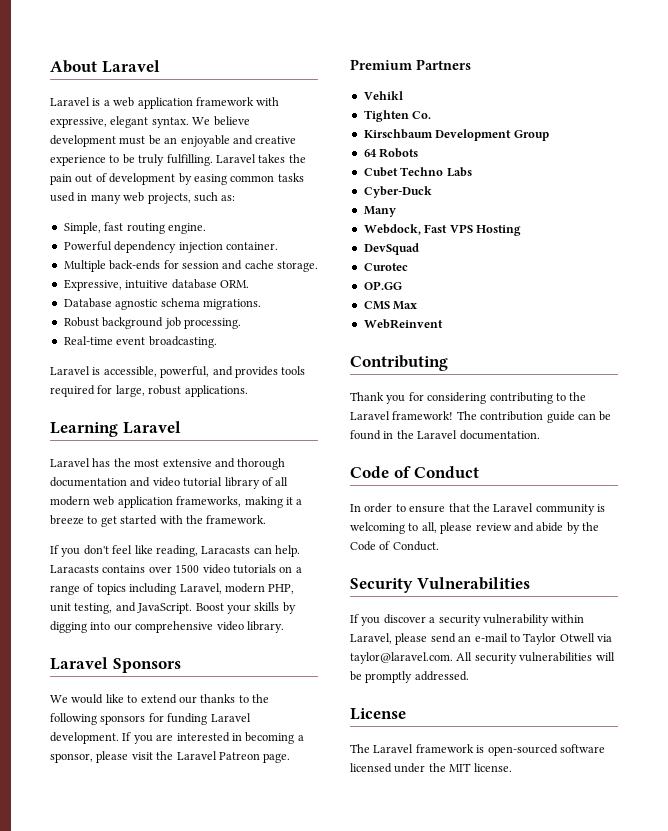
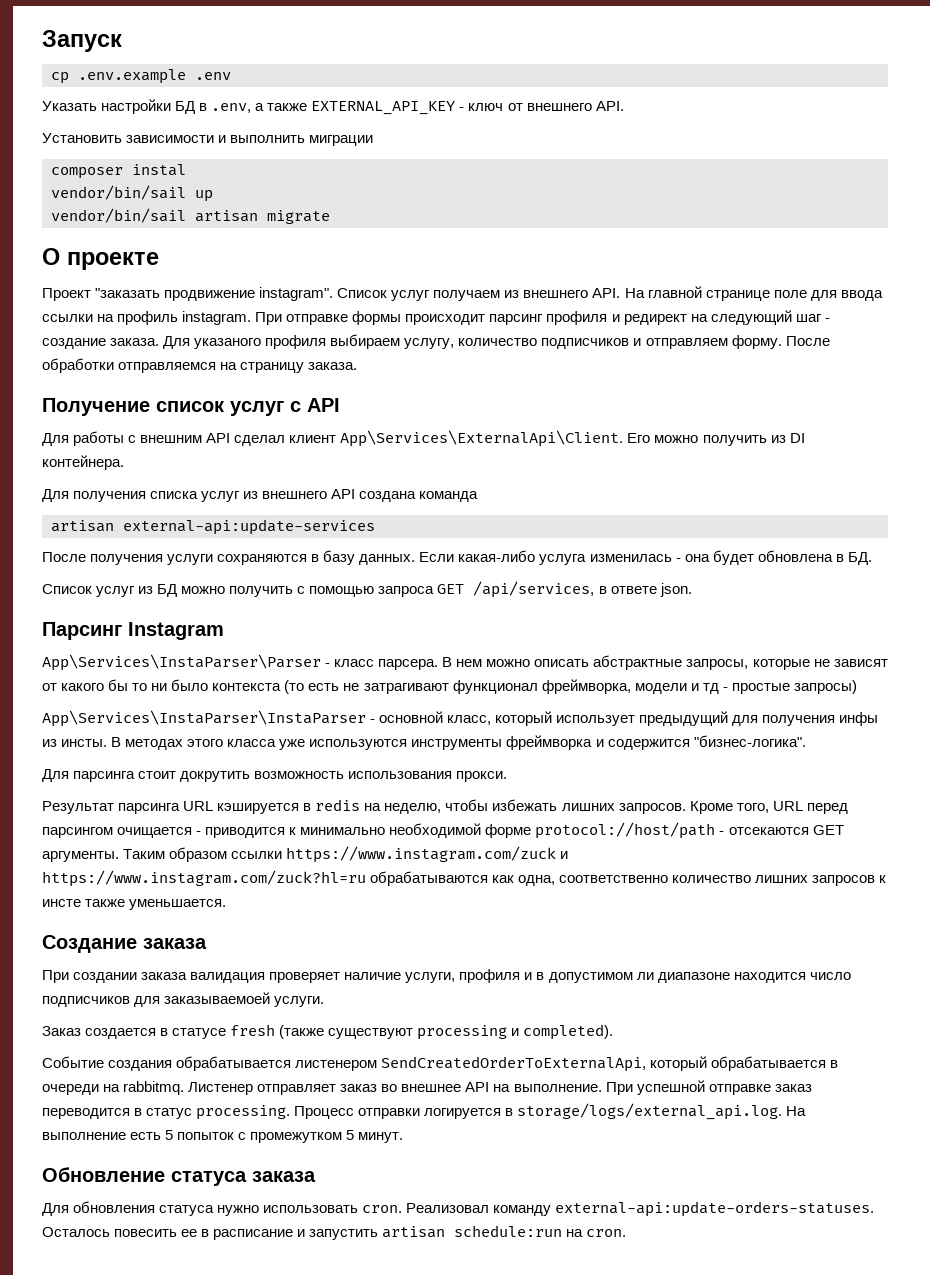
- About Laravel
- Laravel is a web application framework with expressive, elegant syntax. We believe development must be an enjoyable and creative experience to be truly fulfilling. Laravel takes the pain out of development by easing common tasks used in many web projects, such as:
- Simple, fast routing engine.
- Powerful dependency injection container.
- Multiple back-ends for session and cache storage.
- Expressive, intuitive database ORM.
- Database agnostic schema migrations.
- Robust background job processing.
- Real-time event broadcasting.
- Laravel is accessible, powerful, and provides tools required for large, robust applications.
- Learning Laravel
- Laravel has the most extensive and thorough documentation and video tutorial library of all modern web application frameworks, making it a breeze to get started with the framework.
- If you don't feel like reading, Laracasts can help. Laracasts contains over 1500 video tutorials on a range of topics including Laravel, modern PHP, unit testing, and JavaScript. Boost your skills by digging into our comprehensive video library.
- Laravel Sponsors
- We would like to extend our thanks to the following sponsors for funding Laravel development. If you are interested in becoming a sponsor, please visit the Laravel Patreon page.
- Premium Partners
- Vehikl
- Tighten Co.
- Kirschbaum Development Group
- 64 Robots
- Cubet Techno Labs
- Cyber-Duck
- Many
- Webdock, Fast VPS Hosting
- DevSquad
- Curotec
- OP.GG
- CMS Max
- WebReinvent
- Contributing
- Thank you for considering contributing to the Laravel framework! The contribution guide can be found in the Laravel documentation.
- Code of Conduct
- In order to ensure that the Laravel community is welcoming to all, please review and abide by the Code of Conduct.
- Security Vulnerabilities
- If you discover a security vulnerability within Laravel, please send an e-mail to Taylor Otwell via taylor@laravel.com. All security vulnerabilities will be promptly addressed.
- License
- The Laravel framework is open-sourced software licensed under the MIT license.
+ Запуск
+ cp .env.example .env
+ Указать настройки БД в .env, а также EXTERNAL_API_KEY - ключ от внешнего API.
+ Установить зависимости и выполнить миграции
+ composer instal
+ vendor/bin/sail up
+ vendor/bin/sail artisan migrate
+ О проекте
+ Проект "заказать продвижение instagram". Список услуг получаем из внешнего API. На главной странице поле для ввода ссылки на профиль instagram. При отправке формы происходит парсинг профиля и редирект на следующий шаг - создание заказа. Для указаного профиля выбираем услугу, количество подписчиков и отправляем форму. После обработки отправляемся на страницу заказа.
+ Получение список услуг с API
+ Для работы с внешним API сделал клиент App\Services\ExternalApi\Client. Его можно получить из DI контейнера.
+ Для получения списка услуг из внешнего API создана команда
+ artisan external-api:update-services
+ После получения услуги сохраняются в базу данных. Если какая-либо услуга изменилась - она будет обновлена в БД.
+ Список услуг из БД можно получить с помощью запроса GET /api/services, в ответе json.
+ Парсинг Instagram
+ App\Services\InstaParser\Parser - класс парсера. В нем можно описать абстрактные запросы, которые не зависят от какого бы то ни было контекста (то есть не затрагивают функционал фреймворка, модели и тд - простые запросы)
+ App\Services\InstaParser\InstaParser - основной класс, который использует предыдущий для получения инфы из инсты. В методах этого класса уже используются инструменты фреймворка и содержится "бизнес-логика".
+ Для парсинга стоит докрутить возможность использования прокси.
+ Результат парсинга URL кэшируется в redis на неделю, чтобы избежать лишних запросов. Кроме того, URL перед парсингом очищается - приводится к минимально необходимой форме protocol://host/path - отсекаются GET аргументы. Таким образом ссылки https://www.instagram.com/zuck и https://www.instagram.com/zuck?hl=ru обрабатываются как одна, соответственно количество лишних запросов к инсте также уменьшается.
+ Создание заказа
+ При создании заказа валидация проверяет наличие услуги, профиля и в допустимом ли диапазоне находится число подписчиков для заказываемоей услуги.
+ Заказ создается в статусе fresh (также существуют processing и completed).
+ Событие создания обрабатывается листенером SendCreatedOrderToExternalApi, который обрабатывается в очереди на rabbitmq. Листенер отправляет заказ во внешнее API на выполнение. При успешной отправке заказ переводится в статус processing. Процесс отправки логируется в storage/logs/external_api.log. На выполнение есть 5 попыток с промежутком 5 минут.
+ Обновление статуса заказа
+ Для обновления статуса нужно использовать cron. Реализовал команду external-api:update-orders-statuses. Осталось повесить ее в расписание и запустить artisan schedule:run на cron.

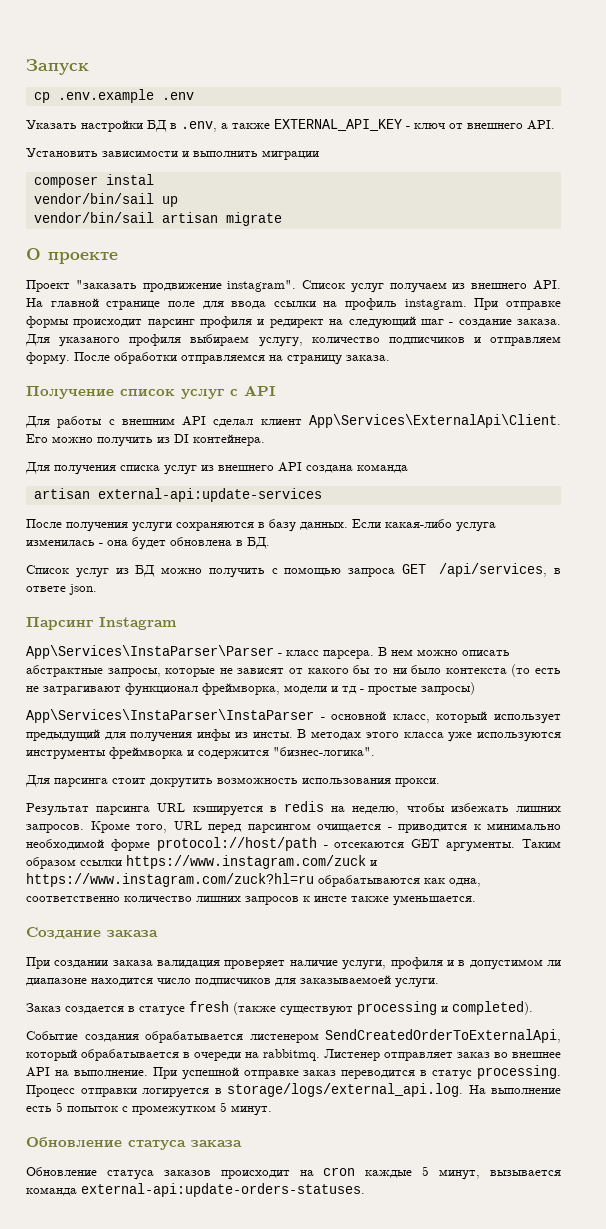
- Для обновления статуса нужно использовать cron. Реализовал команду external-api:update-orders-statuses. Осталось повесить ее в расписание и запустить artisan schedule:run на cron.
+ Обновление статуса заказов происходит на cron каждые 5 минут, вызывается команда external-api:update-orders-statuses.

